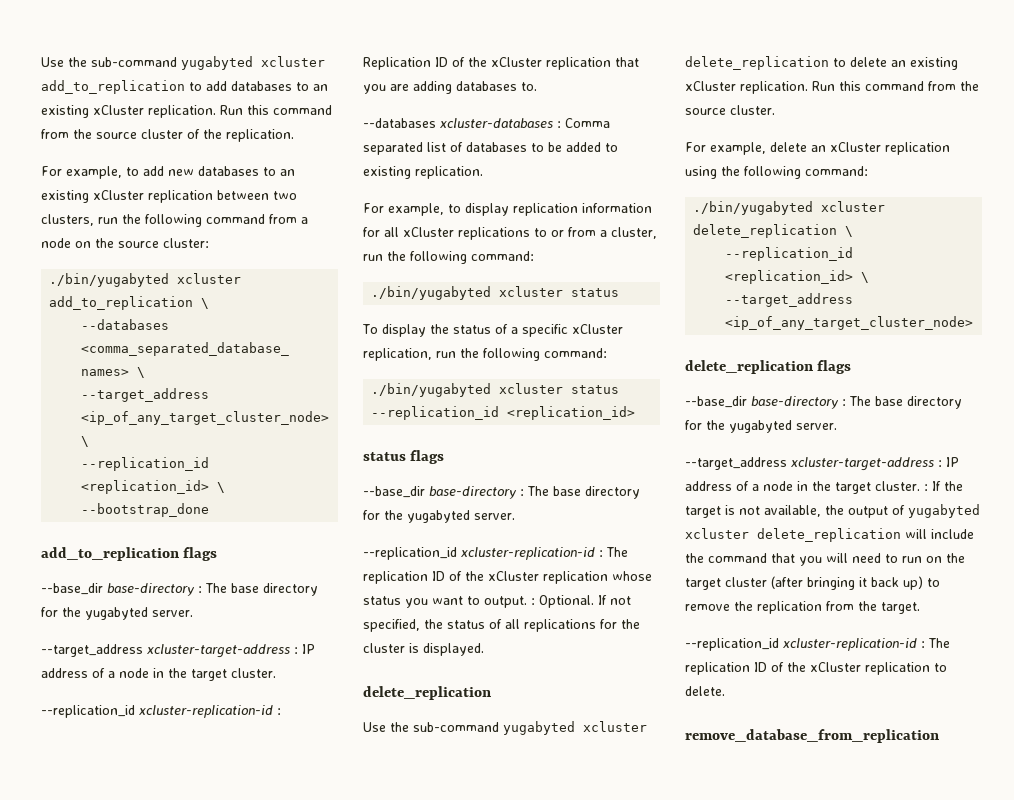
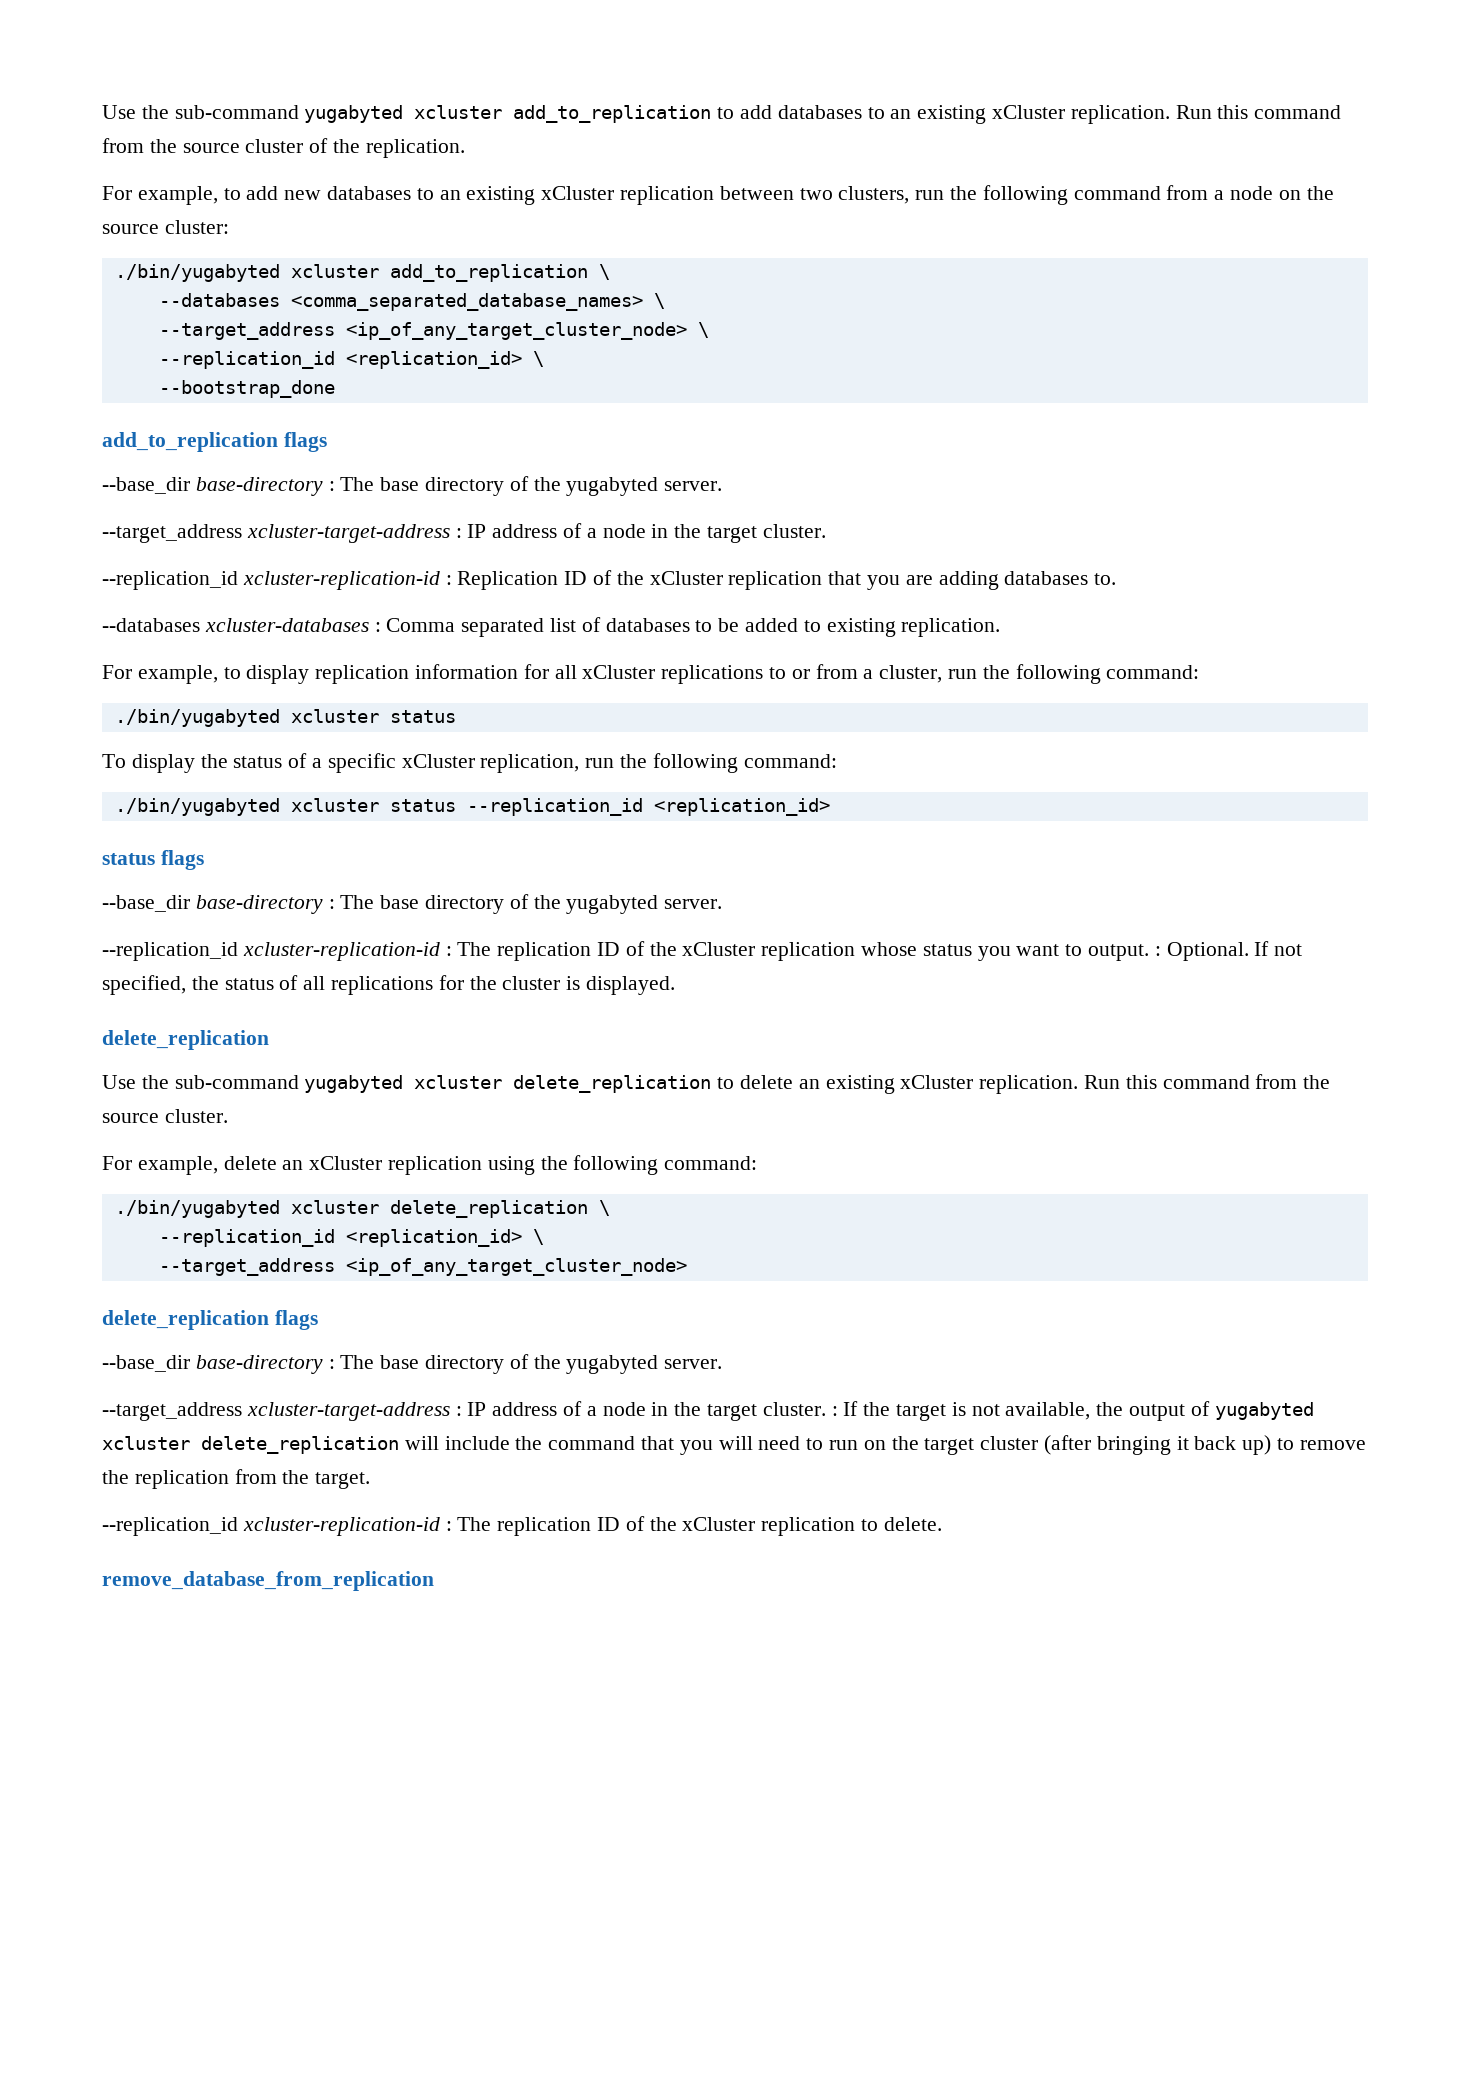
  add_to_replication flags
- --base_dir base-directory : The base directory for the yugabyted server.
+ --base_dir base-directory : The base directory of the yugabyted server.
  status flags
- --base_dir base-directory : The base directory for the yugabyted server.
+ --base_dir base-directory : The base directory of the yugabyted server.
  delete_replication flags
- --base_dir base-directory : The base directory for the yugabyted server.
+ --base_dir base-directory : The base directory of the yugabyted server.

